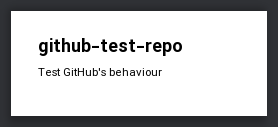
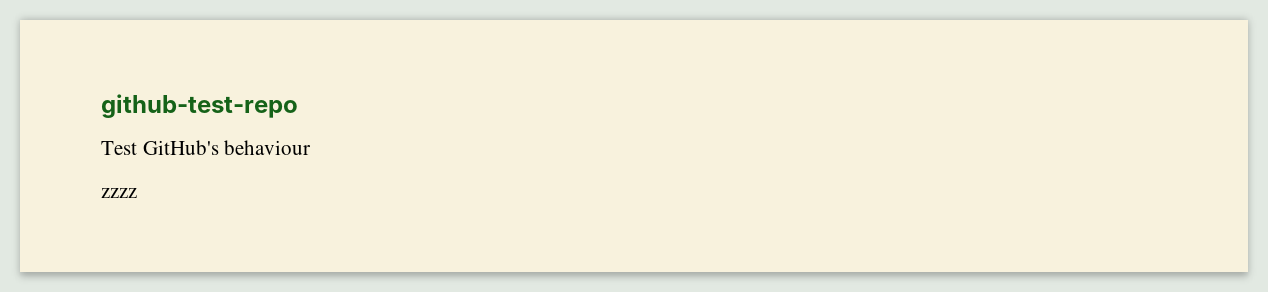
+ zzzz

